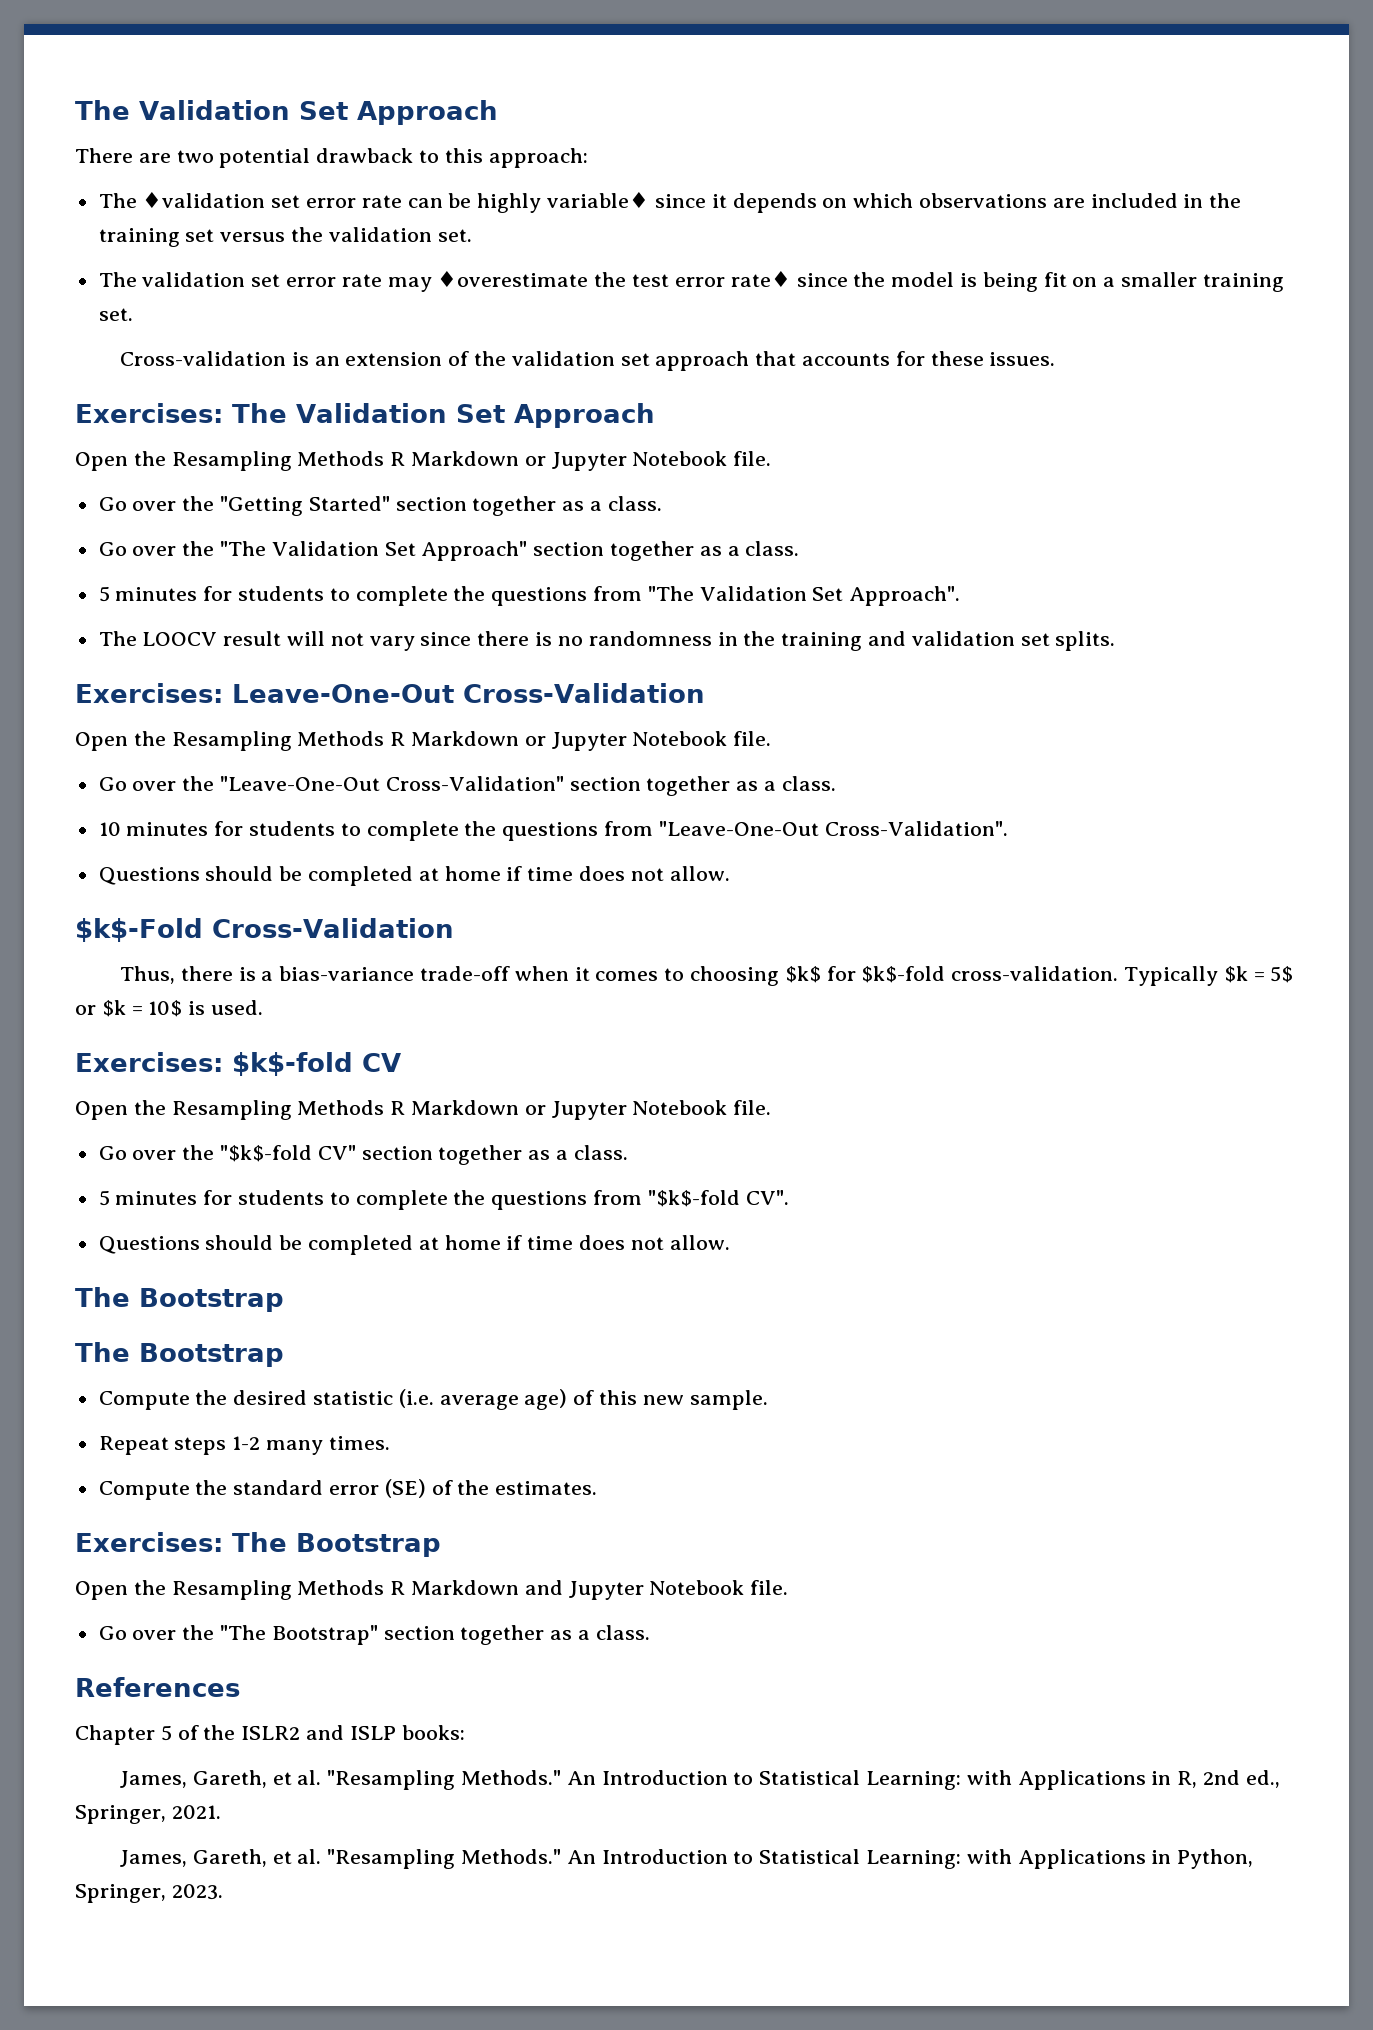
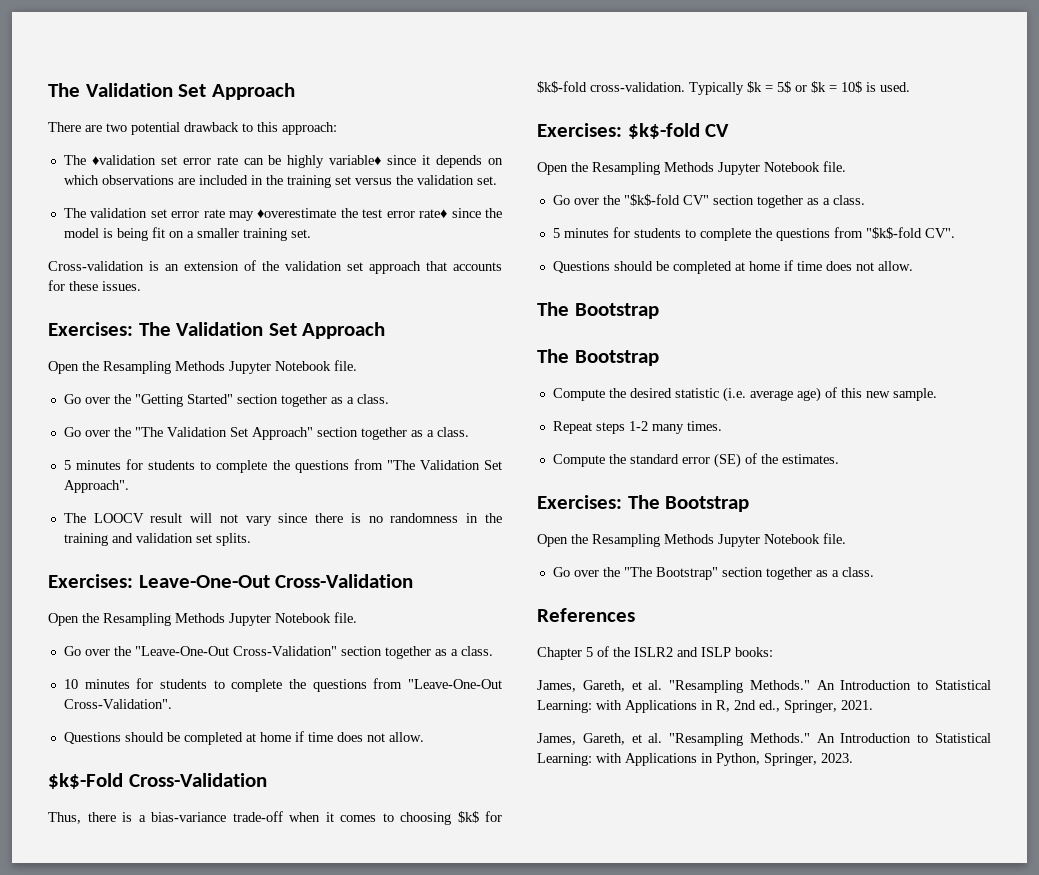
  Exercises: The Validation Set Approach
- Open the Resampling Methods R Markdown or Jupyter Notebook file.
+ Open the Resampling Methods Jupyter Notebook file.
  Exercises: Leave-One-Out Cross-Validation
- Open the Resampling Methods R Markdown or Jupyter Notebook file.
+ Open the Resampling Methods Jupyter Notebook file.
  Exercises: $k$-fold CV
- Open the Resampling Methods R Markdown or Jupyter Notebook file.
+ Open the Resampling Methods Jupyter Notebook file.
  Exercises: The Bootstrap
- Open the Resampling Methods R Markdown and Jupyter Notebook file.
+ Open the Resampling Methods Jupyter Notebook file.

